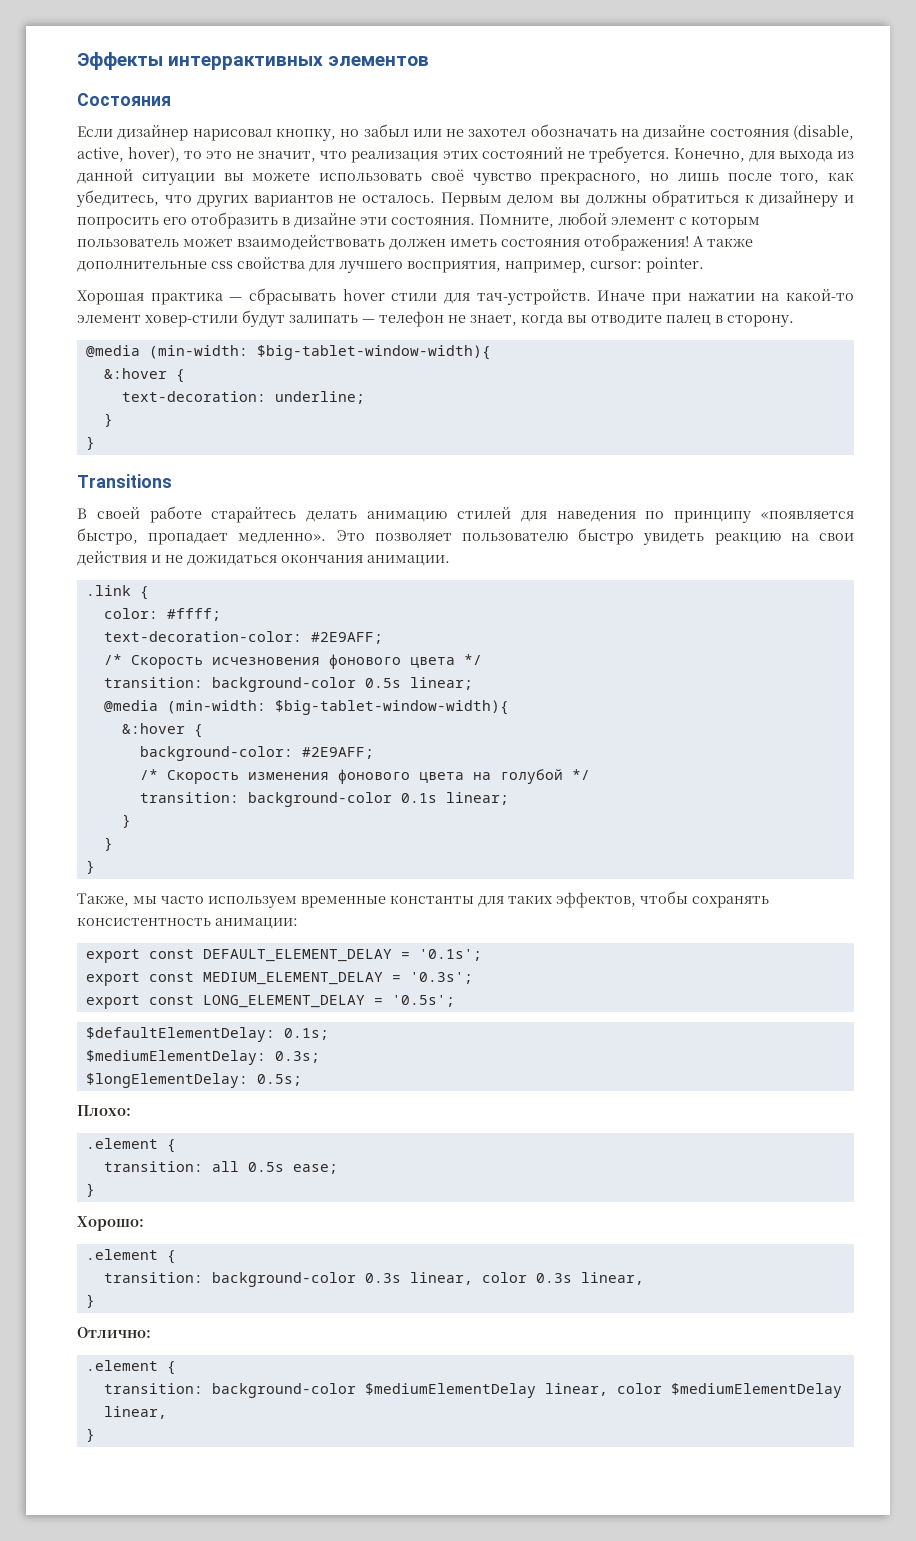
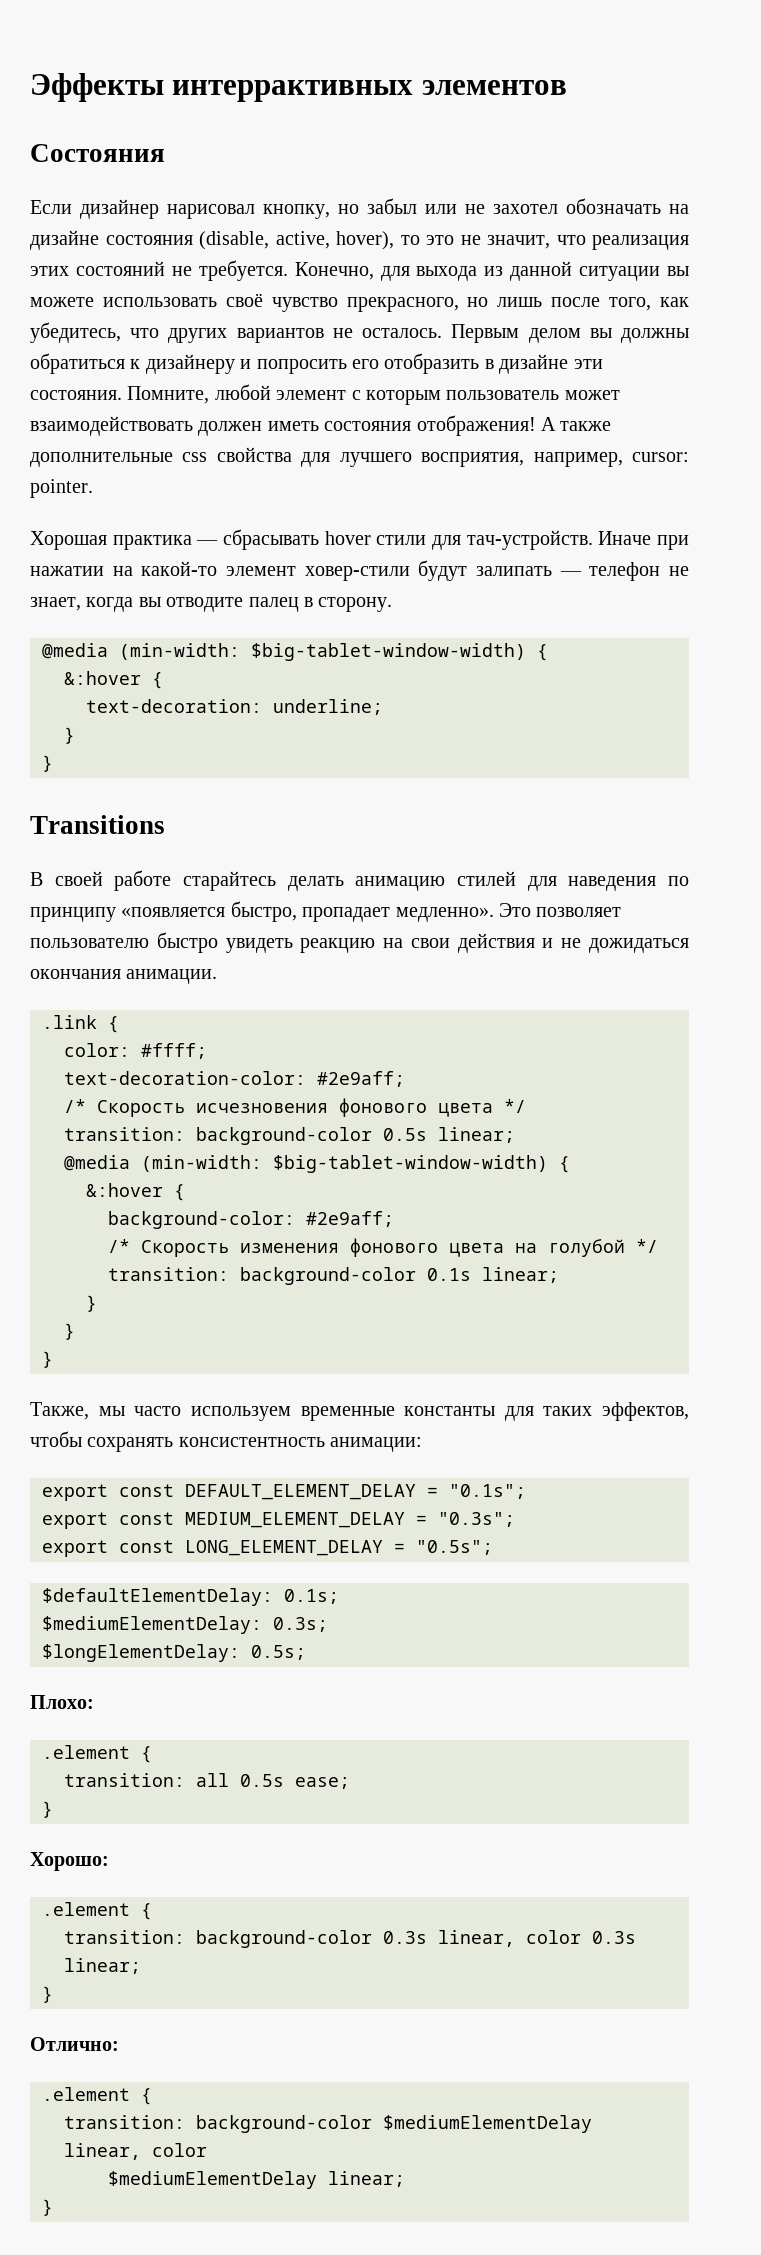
  Иначе при нажатии на какой-то элемент ховер-стили будут залипать — телефон не знает, когда вы отводите палец в сторону.
- @media (min-width: $big-tablet-window-width){
+ @media (min-width: $big-tablet-window-width) {
- text-decoration-color: #2E9AFF;
+ text-decoration-color: #2e9aff;
  transition: background-color 0.5s linear;
- @media (min-width: $big-tablet-window-width){
+ @media (min-width: $big-tablet-window-width) {
- background-color: #2E9AFF;
+ background-color: #2e9aff;
- export const DEFAULT_ELEMENT_DELAY = '0.1s';
+ export const DEFAULT_ELEMENT_DELAY = "0.1s";
- export const MEDIUM_ELEMENT_DELAY = '0.3s';
+ export const MEDIUM_ELEMENT_DELAY = "0.3s";
- export const LONG_ELEMENT_DELAY = '0.5s';
+ export const LONG_ELEMENT_DELAY = "0.5s";
- transition: background-color 0.3s linear, color 0.3s linear,
+ transition: background-color 0.3s linear, color 0.3s linear;
- transition: background-color $mediumElementDelay linear, color $mediumElementDelay linear,
+ transition: background-color $mediumElementDelay linear, color
+ $mediumElementDelay linear;

